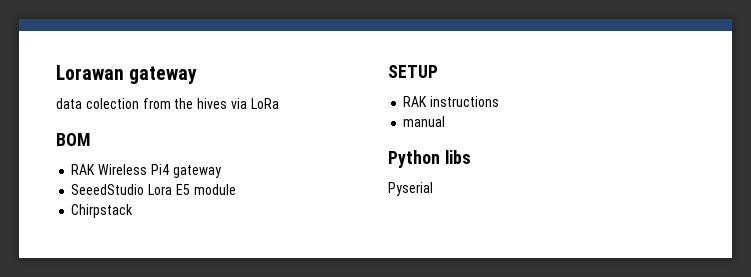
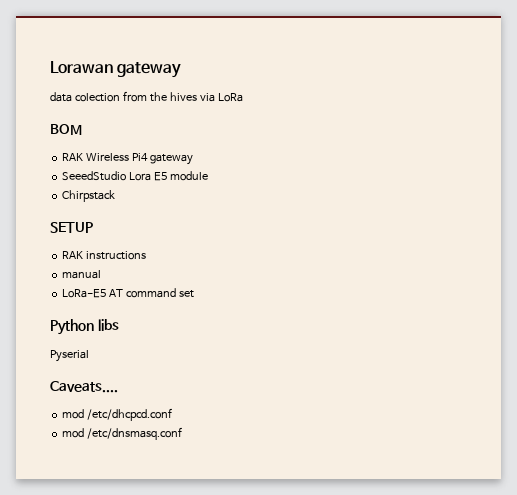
+ LoRa-E5 AT command set
+ Caveats....
+ mod /etc/dhcpcd.conf
+ mod /etc/dnsmasq.conf

